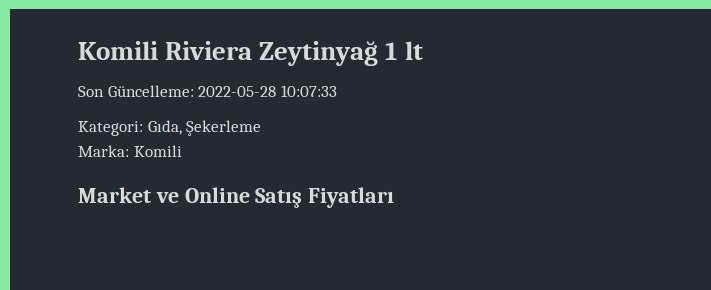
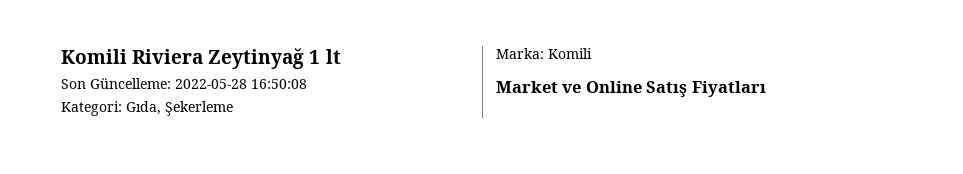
- Son Güncelleme: 2022-05-28 10:07:33
+ Son Güncelleme: 2022-05-28 16:50:08

